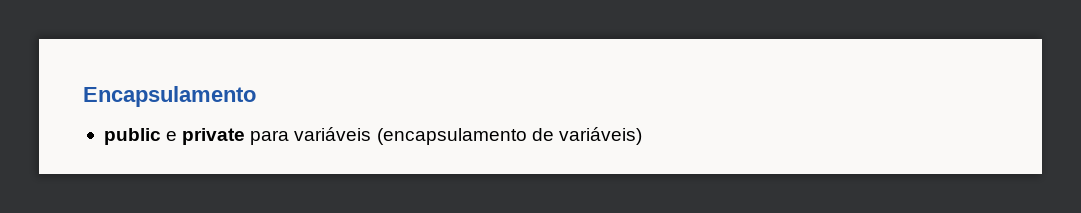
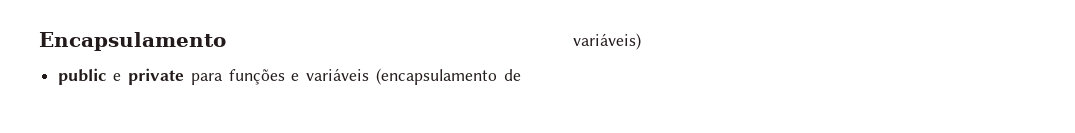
- public e private para variáveis (encapsulamento de variáveis)
+ public e private para funções e variáveis (encapsulamento de variáveis)

